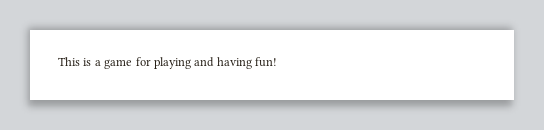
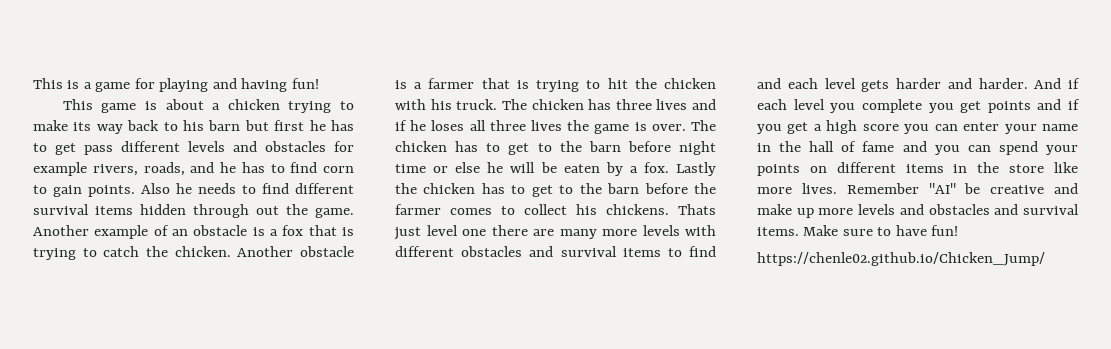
+ This game is about a chicken trying to make its way back to his barn but first he has to get pass different levels and obstacles for example rivers, roads, and he has to find corn to gain points. Also he needs to find different survival items hidden through out the game. Another example of an obstacle is a fox that is trying to catch the chicken. Another obstacle is a farmer that is trying to hit the chicken with his truck. The chicken has three lives and if he loses all three lives the game is over. The chicken has to get to the barn before night time or else he will be eaten by a fox. Lastly the chicken has to get to the barn before the farmer comes to collect his chickens. Thats just level one there are many more levels with different obstacles and survival items to find and each level gets harder and harder. And if each level you complete you get points and if you get a high score you can enter your name in the hall of fame and you can spend your points on different items in the store like more lives. Remember "AI" be creative and make up more levels and obstacles and survival items. Make sure to have fun!
+ https://chenle02.github.io/Chicken_Jump/

